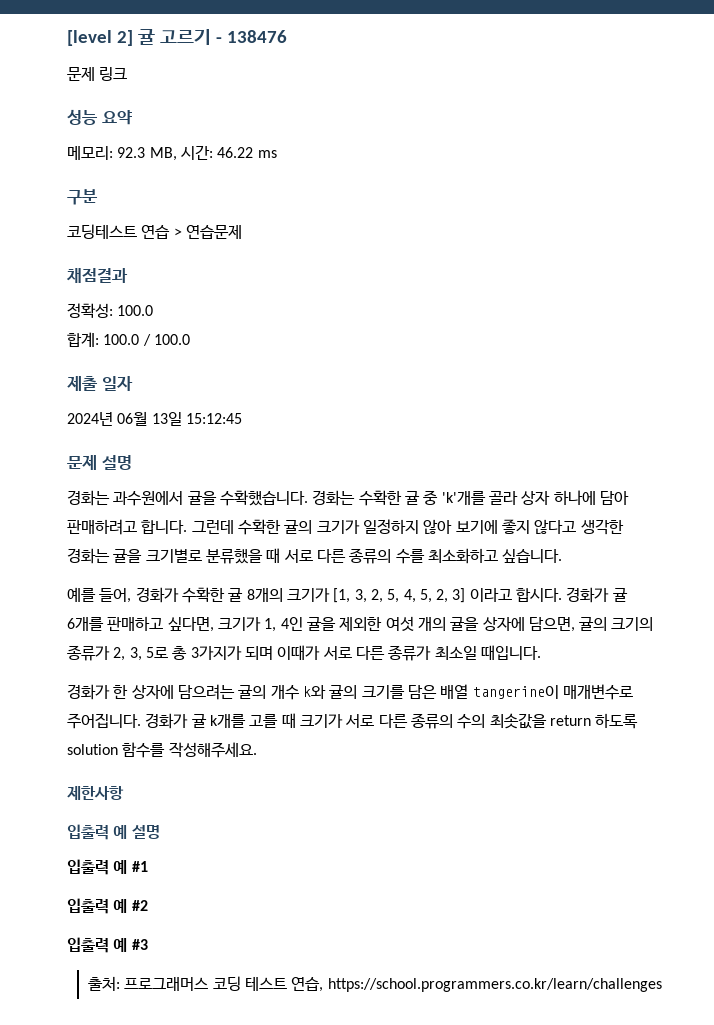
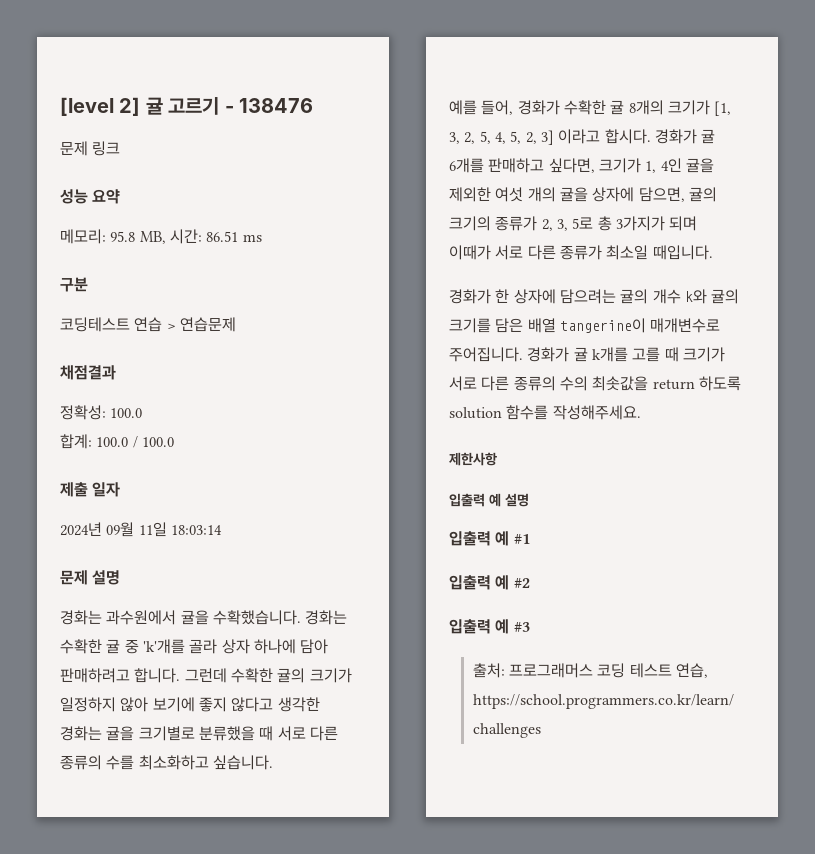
- 메모리: 92.3 MB, 시간: 46.22 ms
+ 메모리: 95.8 MB, 시간: 86.51 ms
- 2024년 06월 13일 15:12:45
+ 2024년 09월 11일 18:03:14

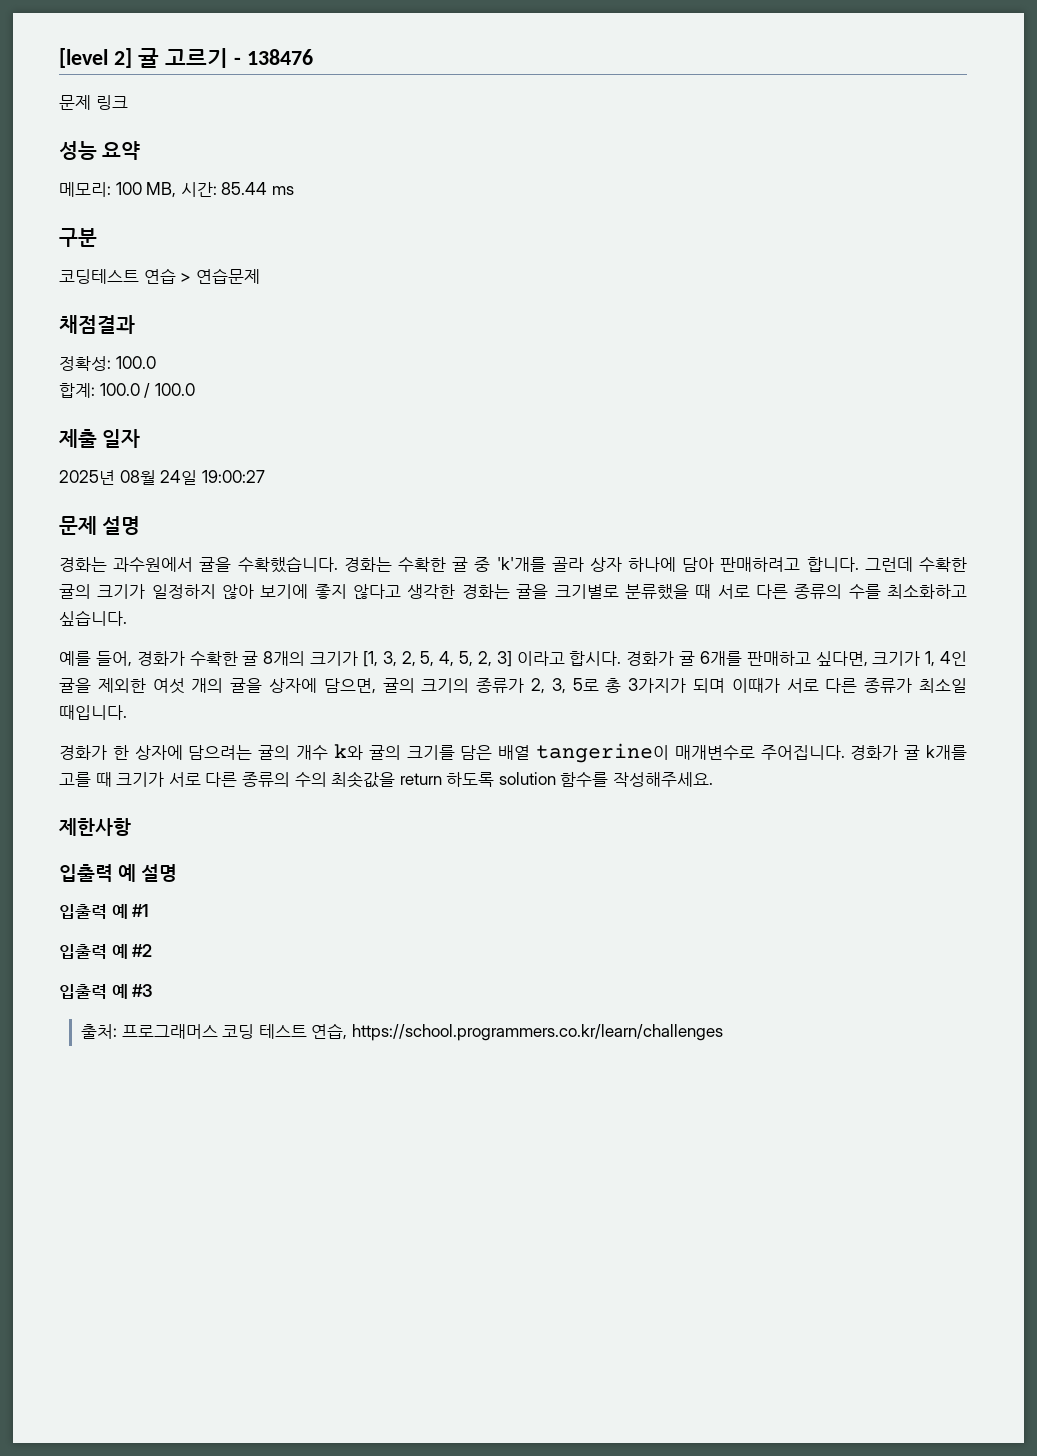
- 메모리: 95.8 MB, 시간: 86.51 ms
+ 메모리: 100 MB, 시간: 85.44 ms
- 2024년 09월 11일 18:03:14
+ 2025년 08월 24일 19:00:27

